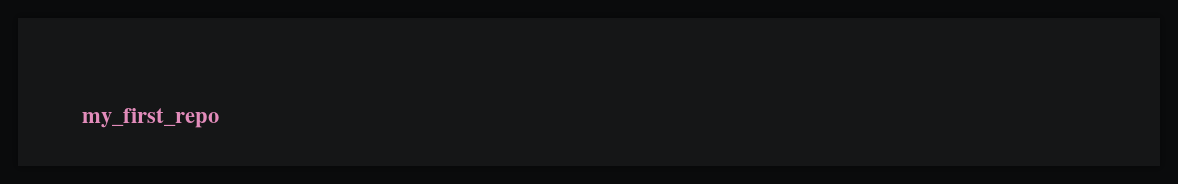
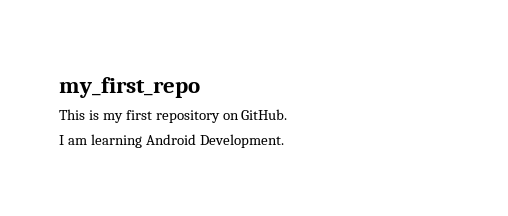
+ This is my first repository on GitHub.
+ I am learning Android Development.

